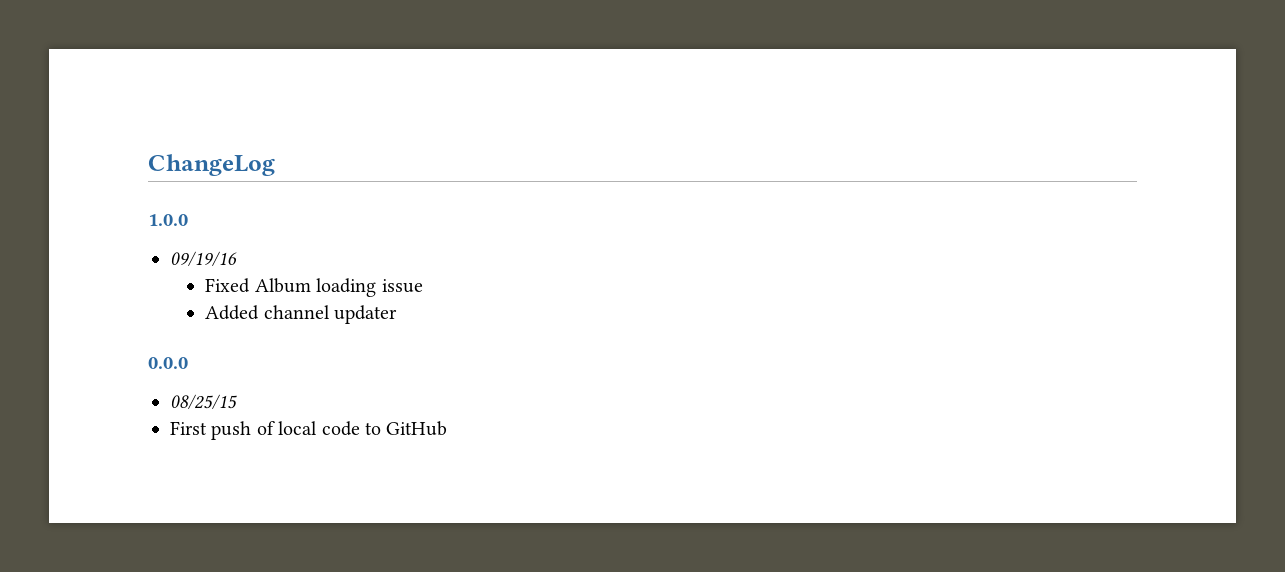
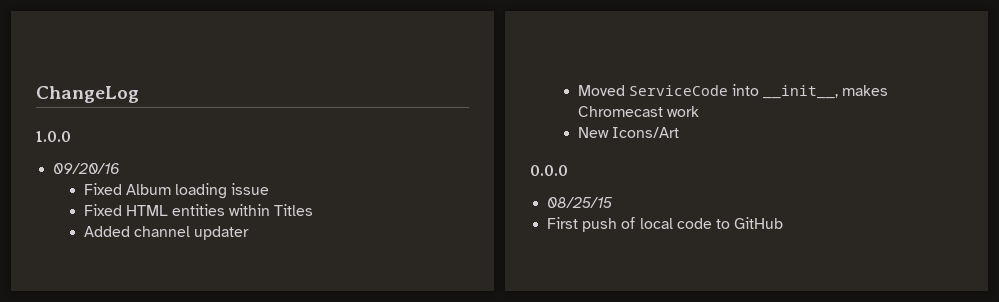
- 09/19/16
+ 09/20/16
+ Fixed HTML entities within Titles
  Added channel updater
+ Moved ServiceCode into __init__, makes Chromecast work
+ New Icons/Art

